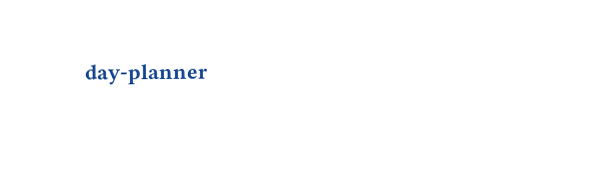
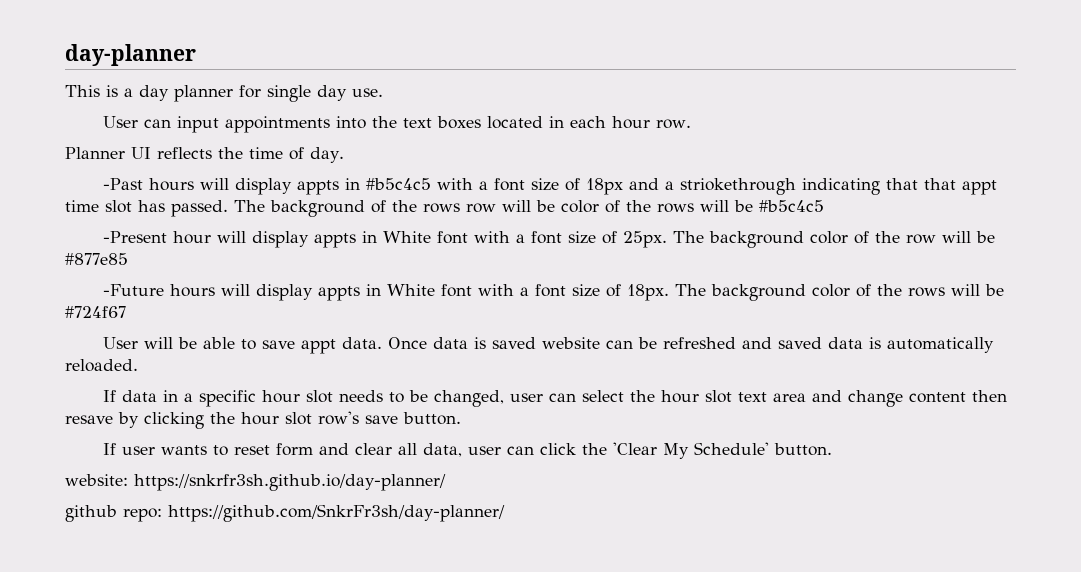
+ This is a day planner for single day use.
+ User can input appointments into the text boxes located in each hour row.
+ Planner UI reflects the time of day.
+ -Past hours will display appts in #b5c4c5 with a font size of 18px and a striokethrough indicating that that appt time slot has passed. The background of the rows row will be color of the rows will be #b5c4c5
+ -Present hour will display appts in White font with a font size of 25px. The background color of the row will be #877e85
+ -Future hours will display appts in White font with a font size of 18px. The background color of the rows will be #724f67
+ User will be able to save appt data. Once data is saved website can be refreshed and saved data is automatically reloaded.
+ If data in a specific hour slot needs to be changed, user can select the hour slot text area and change content then resave by clicking the hour slot row's save button.
+ If user wants to reset form and clear all data, user can click the 'Clear My Schedule' button.
+ website: https://snkrfr3sh.github.io/day-planner/
+ github repo: https://github.com/SnkrFr3sh/day-planner/

